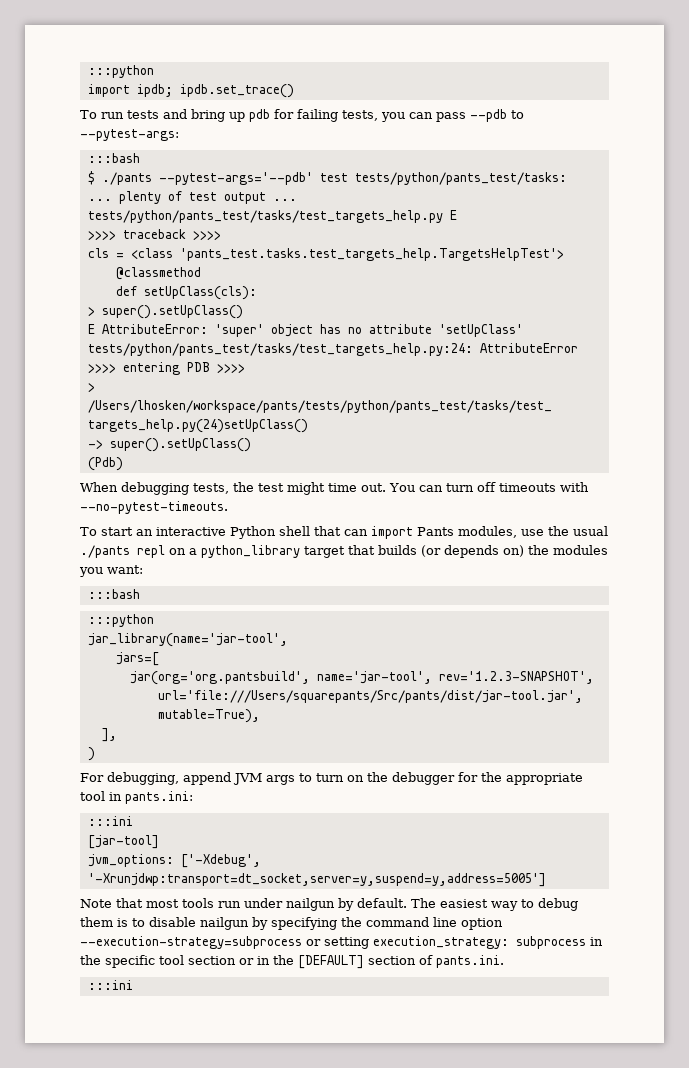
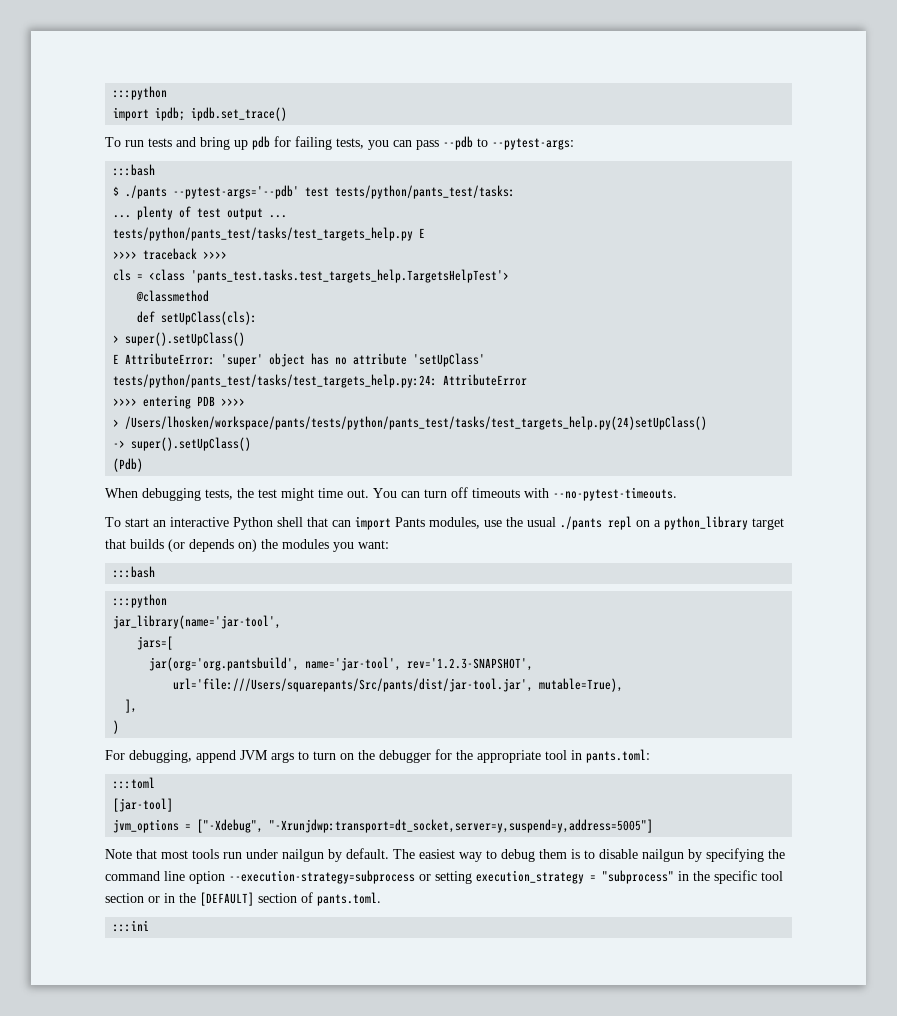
- For debugging, append JVM args to turn on the debugger for the appropriate tool in pants.ini:
- :::ini
+ For debugging, append JVM args to turn on the debugger for the appropriate tool in pants.toml:
+ :::toml
- jvm_options: ['-Xdebug', '-Xrunjdwp:transport=dt_socket,server=y,suspend=y,address=5005']
+ jvm_options = ["-Xdebug", "-Xrunjdwp:transport=dt_socket,server=y,suspend=y,address=5005"]
- The easiest way to debug them is to disable nailgun by specifying the command line option --execution-strategy=subprocess or setting execution_strategy: subprocess in the specific tool section or in the [DEFAULT] section of pants.ini.
+ The easiest way to debug them is to disable nailgun by specifying the command line option --execution-strategy=subprocess or setting execution_strategy = "subprocess" in the specific tool section or in the [DEFAULT] section of pants.toml.

